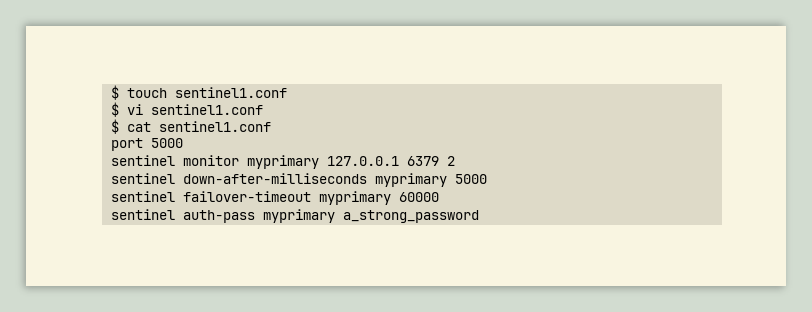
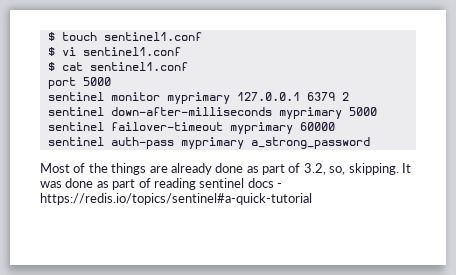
+ Most of the things are already done as part of 3.2, so, skipping. It was done as part of reading sentinel docs - https://redis.io/topics/sentinel#a-quick-tutorial

